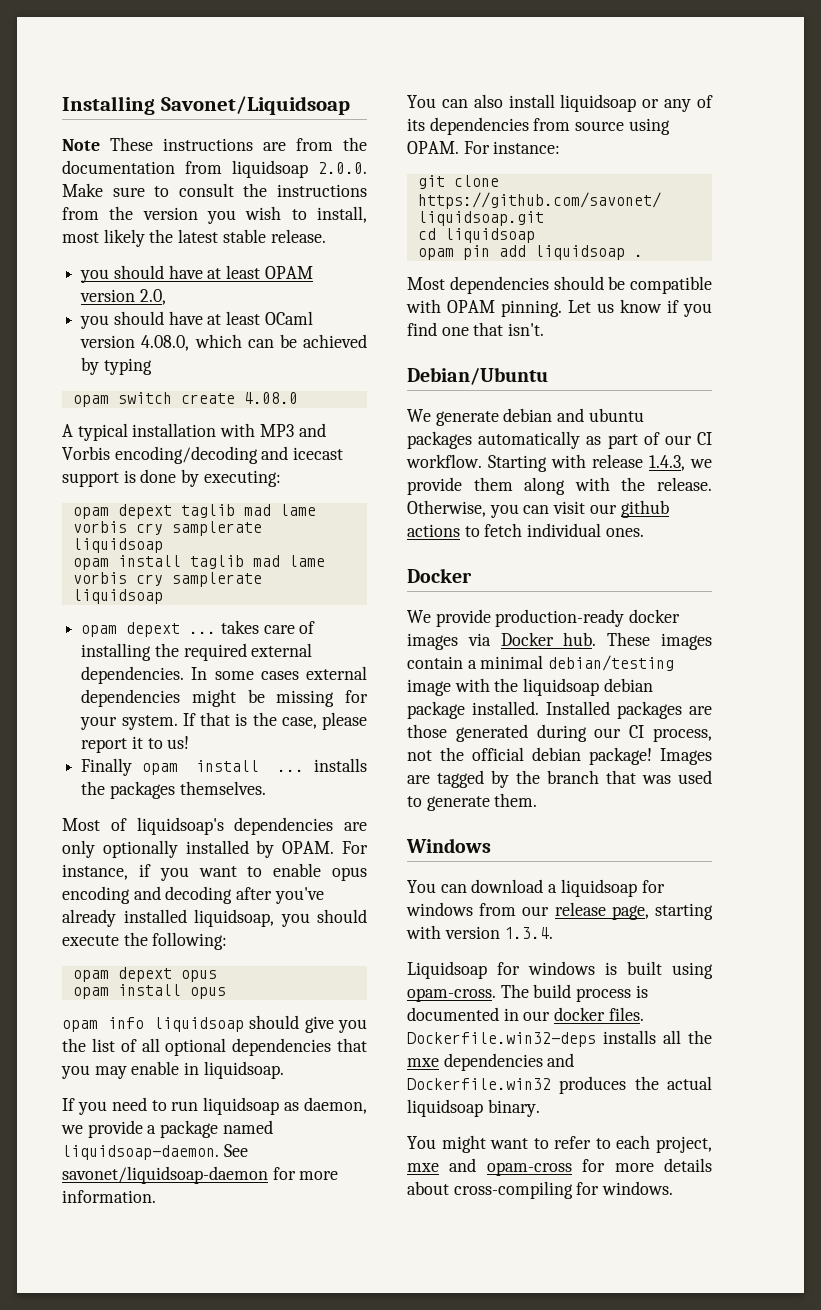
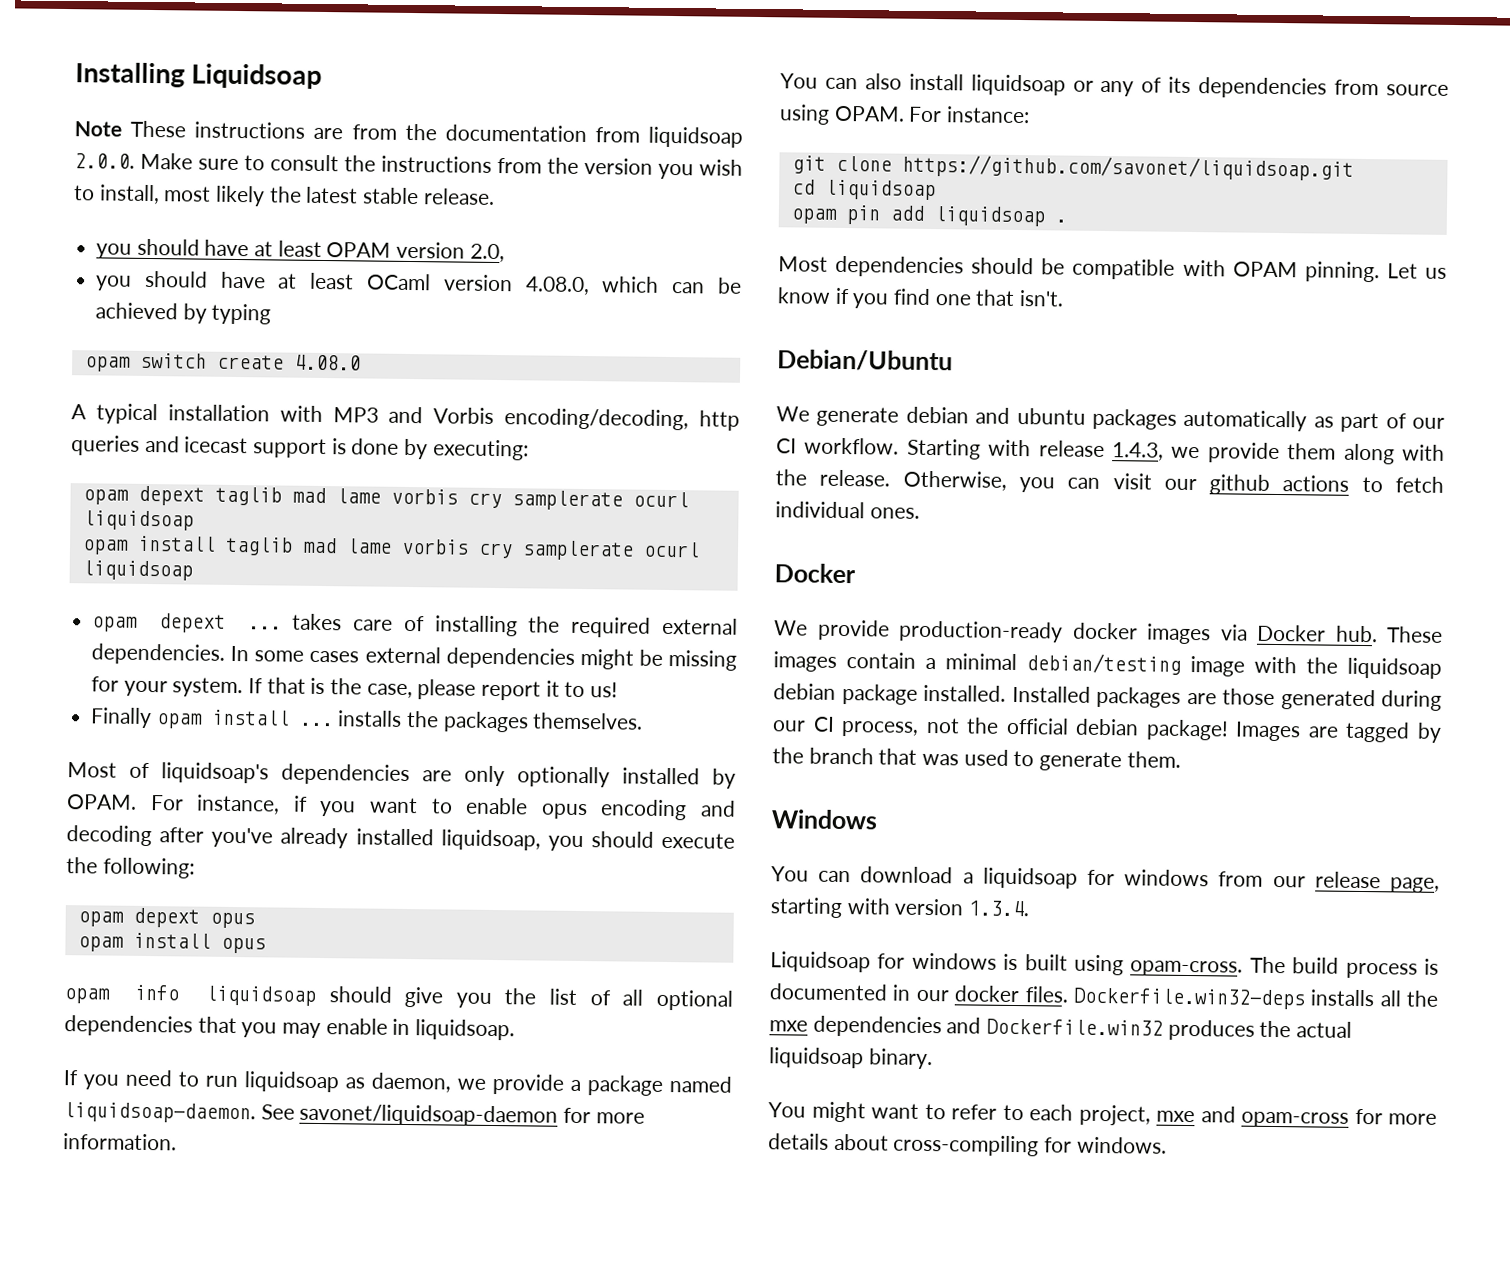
- Installing Savonet/Liquidsoap
+ Installing Liquidsoap
- A typical installation with MP3 and Vorbis encoding/decoding and icecast support is done by executing:
+ A typical installation with MP3 and Vorbis encoding/decoding, http queries and icecast support is done by executing:
- opam depext taglib mad lame vorbis cry samplerate liquidsoap
+ opam depext taglib mad lame vorbis cry samplerate ocurl liquidsoap
- opam install taglib mad lame vorbis cry samplerate liquidsoap
+ opam install taglib mad lame vorbis cry samplerate ocurl liquidsoap

